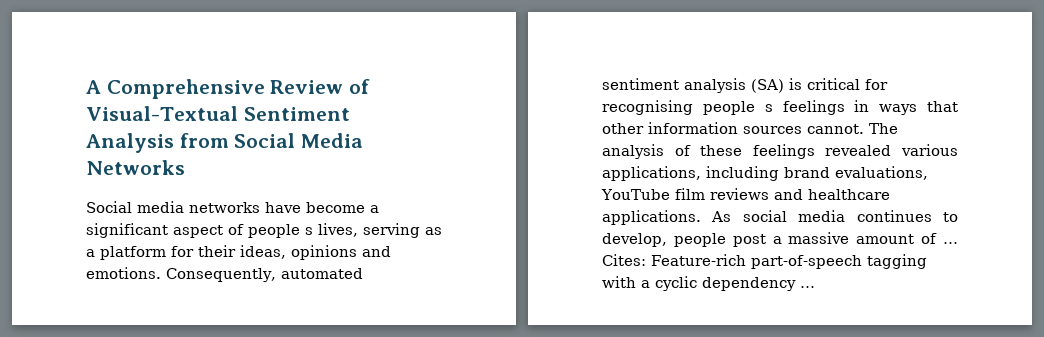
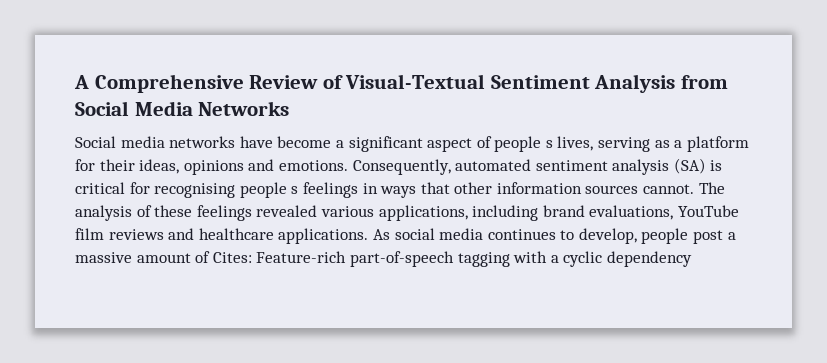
- As social media continues to develop, people post a massive amount of … Cites: Feature-rich part-of-speech tagging with a cyclic dependency …
+ As social media continues to develop, people post a massive amount of Cites: Feature-rich part-of-speech tagging with a cyclic dependency

